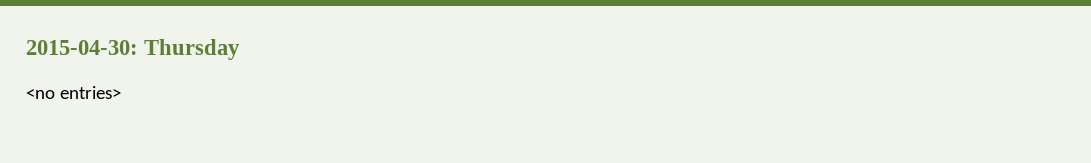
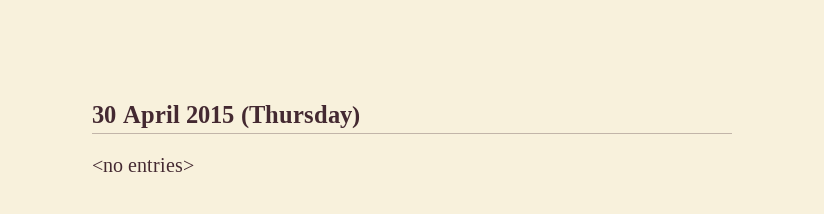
- 2015-04-30: Thursday
+ 30 April 2015 (Thursday)

